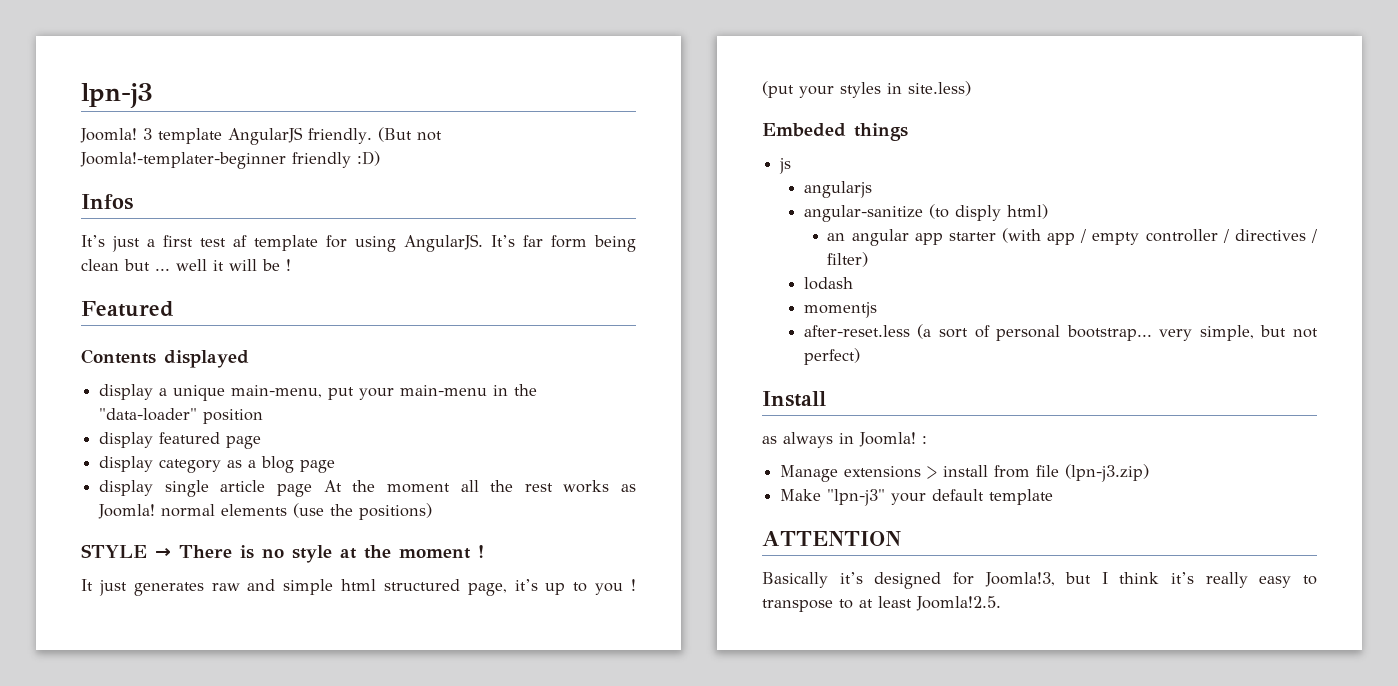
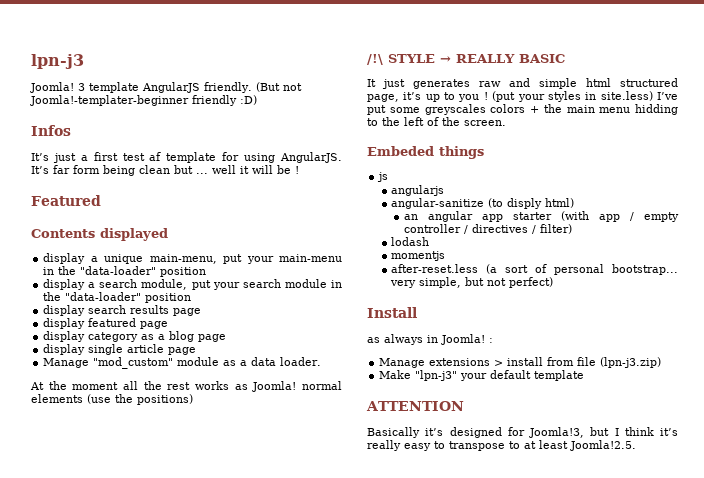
+ display a search module, put your search module in the "data-loader" position
+ display search results page
- display single article page At the moment all the rest works as Joomla! normal elements (use the positions)
+ display single article page
+ Manage "mod_custom" module as a data loader.
+ At the moment all the rest works as Joomla! normal elements (use the positions)
- STYLE → There is no style at the moment !
+ /!\ STYLE → REALLY BASIC
- (put your styles in site.less)
+ (put your styles in site.less) I’ve put some greyscales colors + the main menu hidding to the left of the screen.

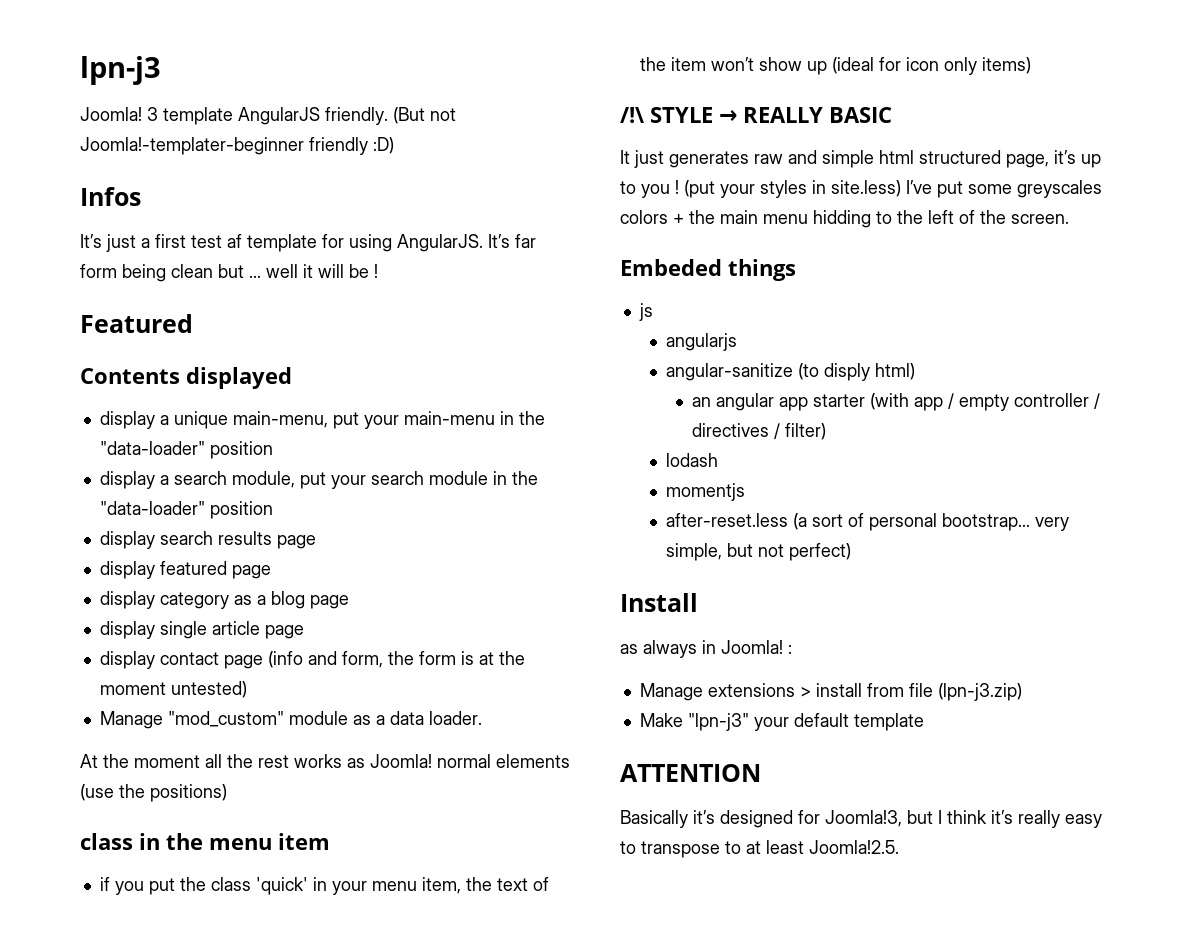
+ display contact page (info and form, the form is at the moment untested)
+ class in the menu item
+ if you put the class 'quick' in your menu item, the text of the item won’t show up (ideal for icon only items)

